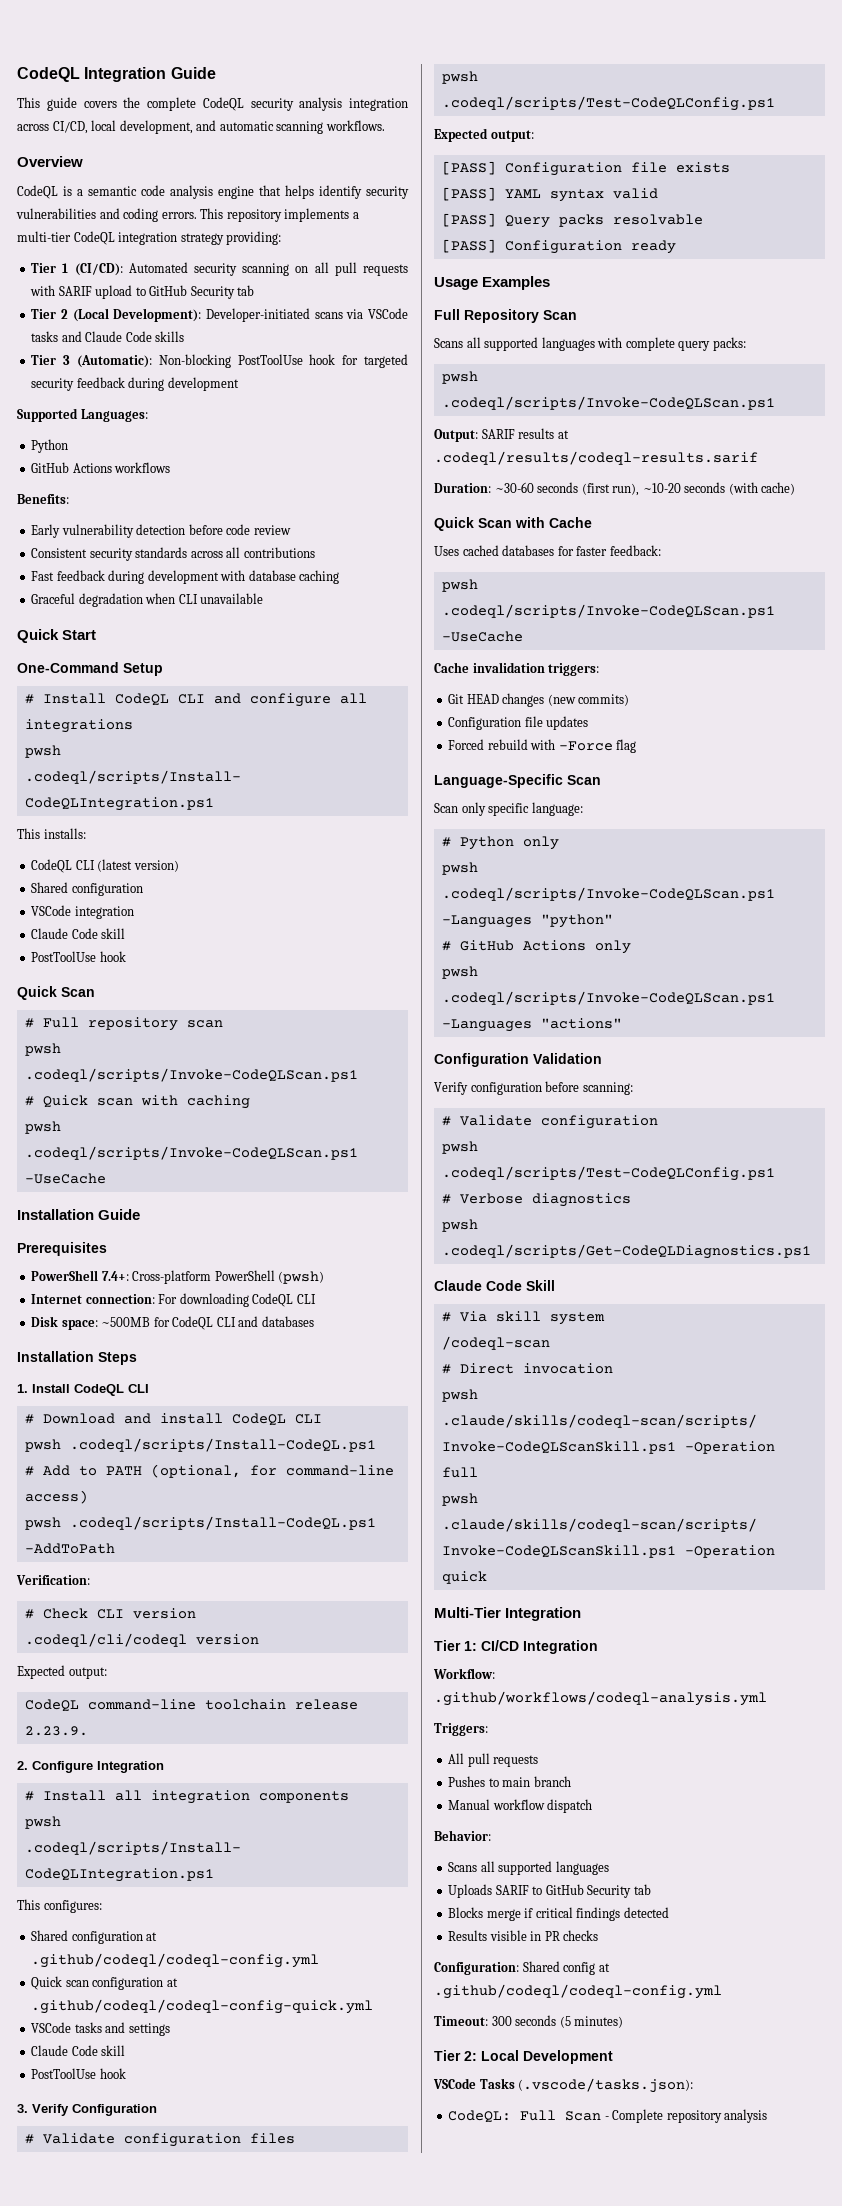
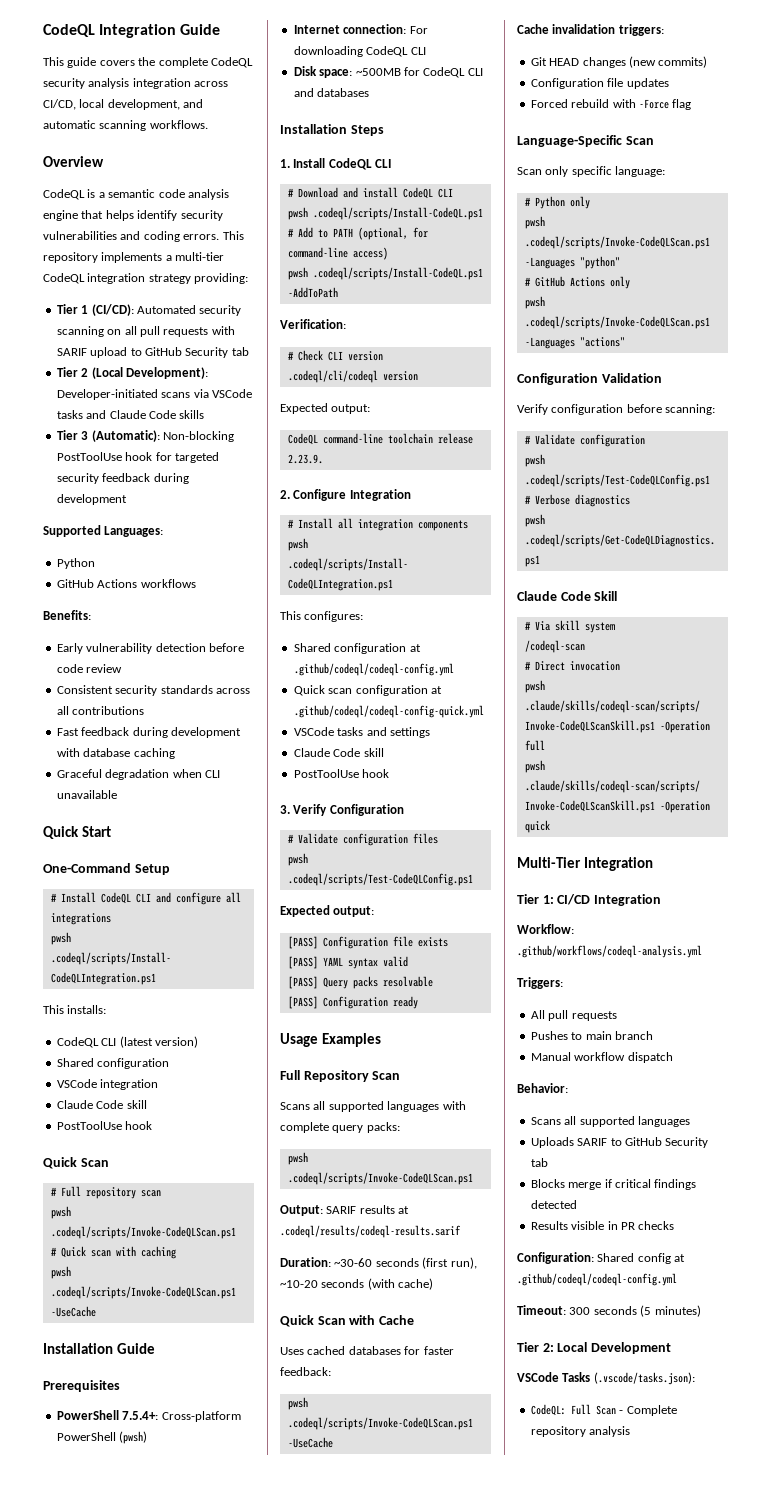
- PowerShell 7.4+: Cross-platform PowerShell (pwsh)
+ PowerShell 7.5.4+: Cross-platform PowerShell (pwsh)

